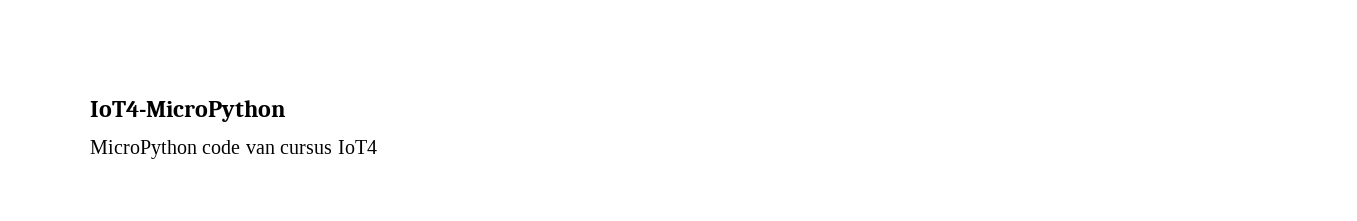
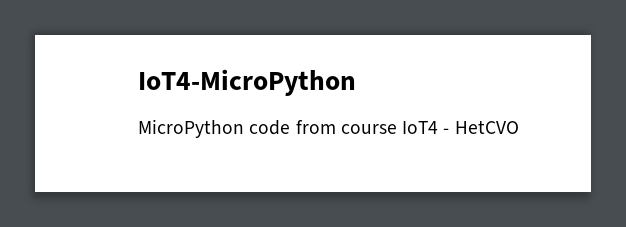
- MicroPython code van cursus IoT4
+ MicroPython code from course IoT4 - HetCVO

